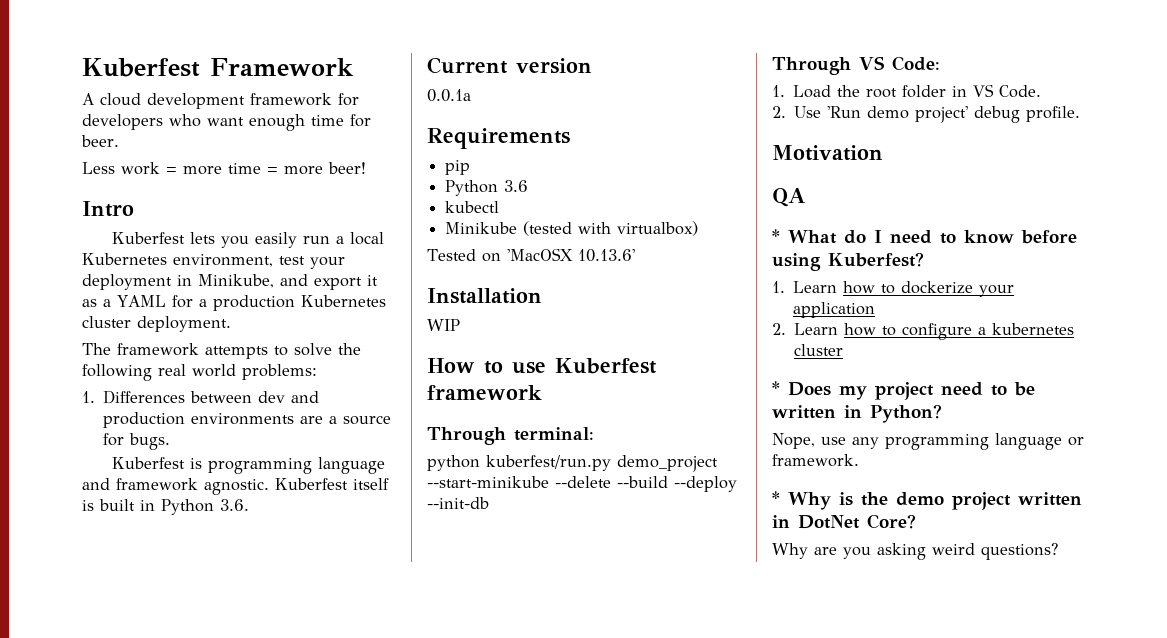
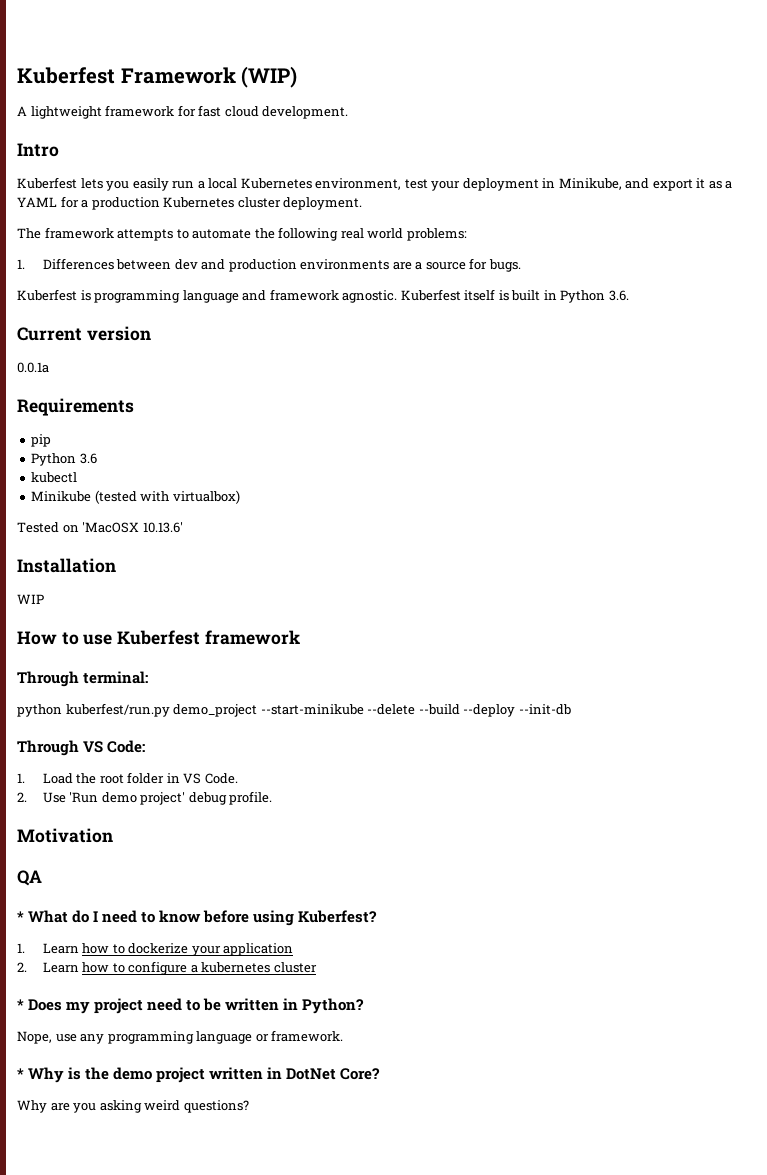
- Kuberfest Framework
+ Kuberfest Framework (WIP)
- A cloud development framework for developers who want enough time for beer.
- Less work = more time = more beer!
+ A lightweight framework for fast cloud development.
- The framework attempts to solve the following real world problems:
+ The framework attempts to automate the following real world problems:

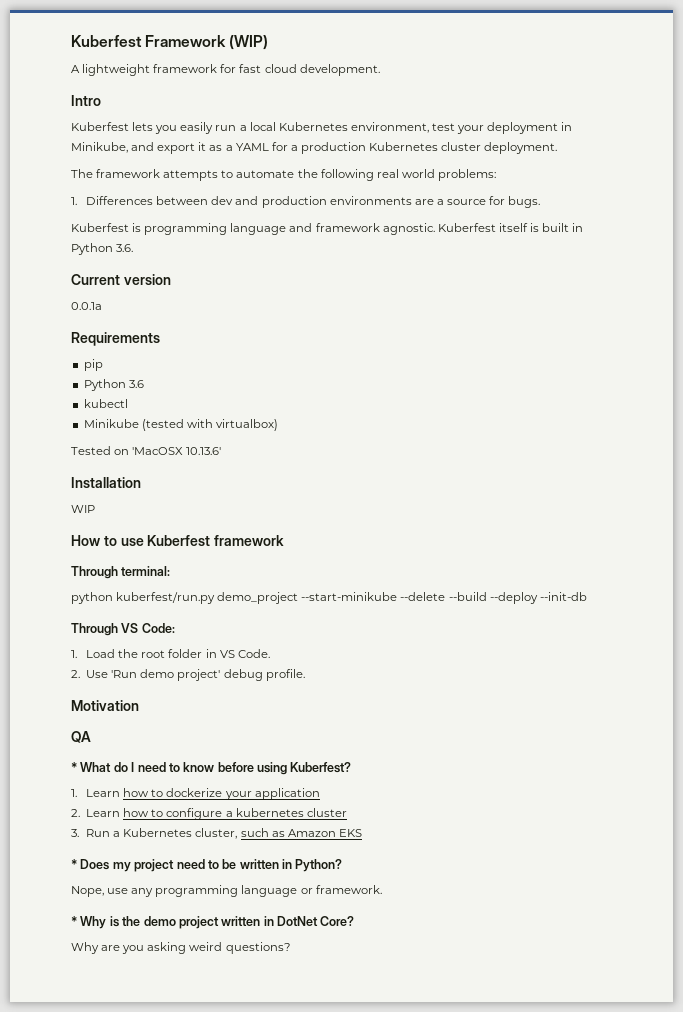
+ 3. Run a Kubernetes cluster, such as Amazon EKS

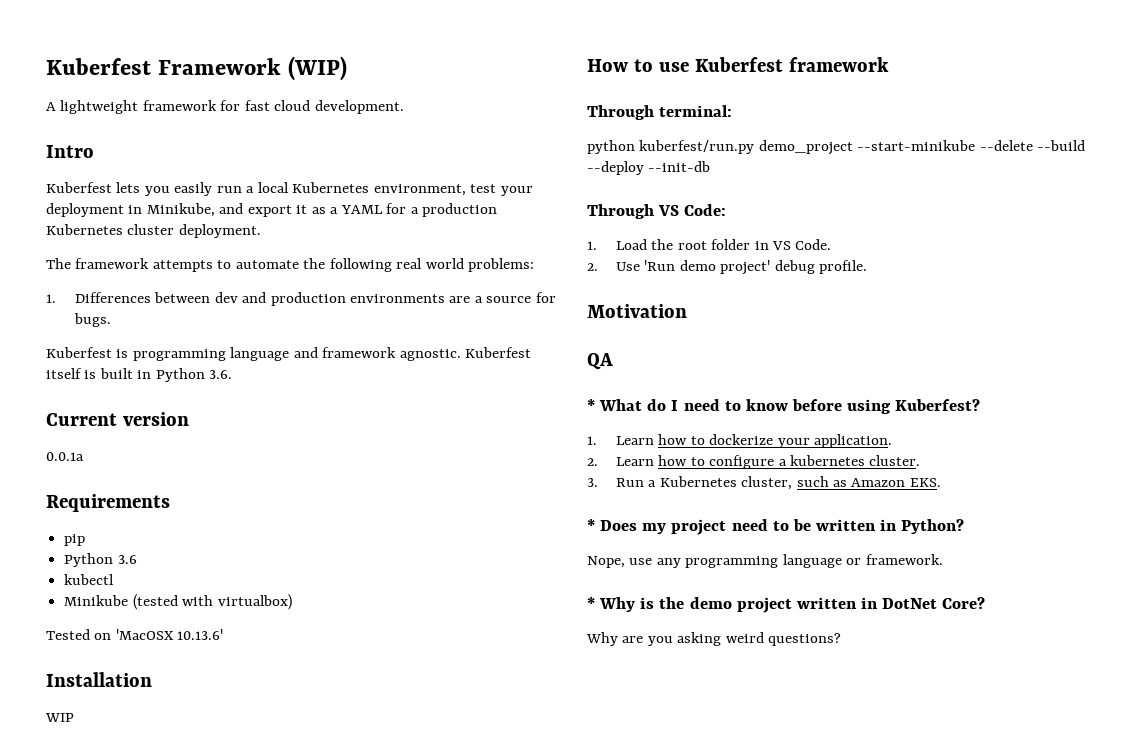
- 1. Learn how to dockerize your application
+ 1. Learn how to dockerize your application.
- 2. Learn how to configure a kubernetes cluster
+ 2. Learn how to configure a kubernetes cluster.
- 3. Run a Kubernetes cluster, such as Amazon EKS
+ 3. Run a Kubernetes cluster, such as Amazon EKS.

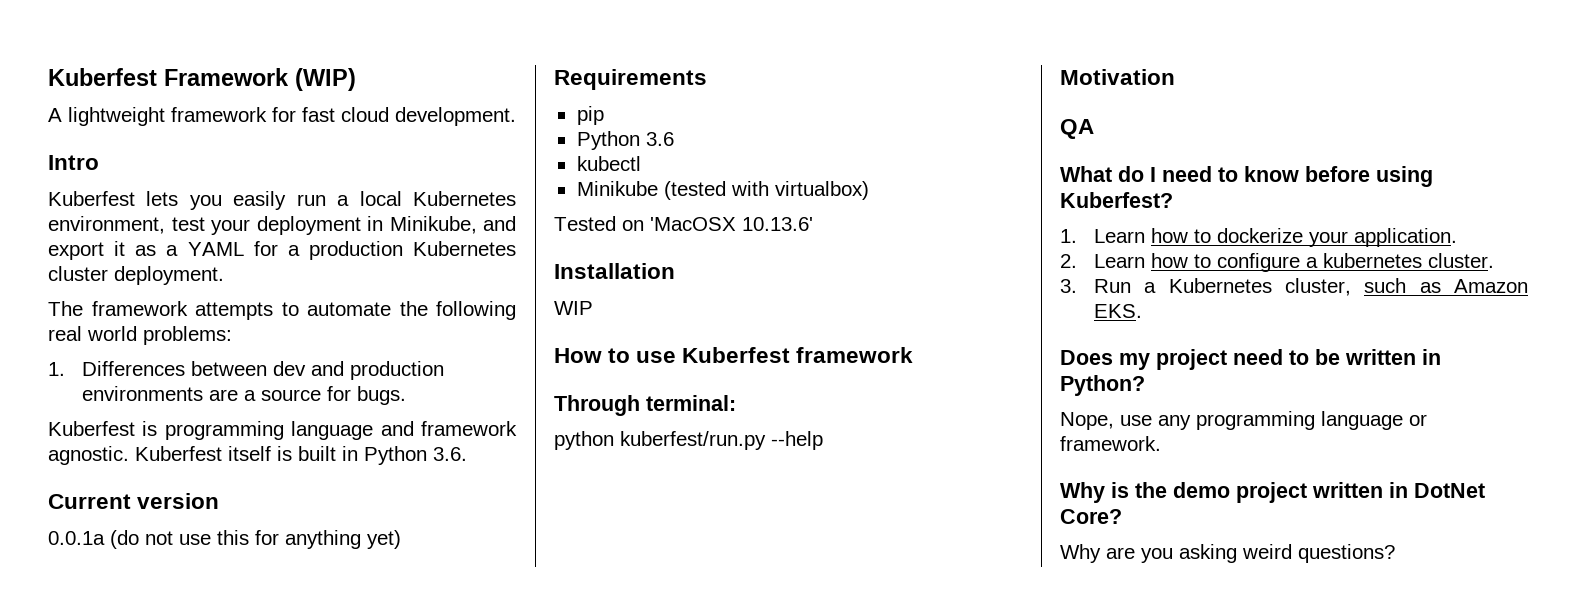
- 0.0.1a
+ 0.0.1a (do not use this for anything yet)
- python kuberfest/run.py demo_project --start-minikube --delete --build --deploy --init-db
- Through VS Code:
- 1. Load the root folder in VS Code.
- 2. Use 'Run demo project' debug profile.
+ python kuberfest/run.py --help
- * What do I need to know before using Kuberfest?
+ What do I need to know before using Kuberfest?
- * Does my project need to be written in Python?
+ Does my project need to be written in Python?
- * Why is the demo project written in DotNet Core?
+ Why is the demo project written in DotNet Core?

